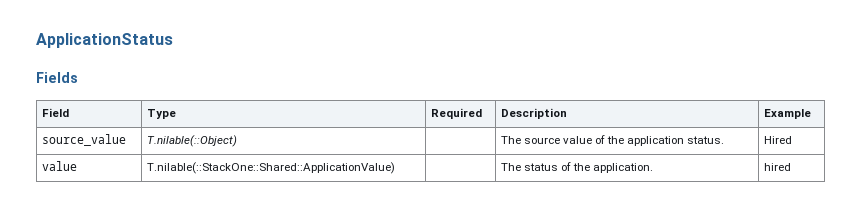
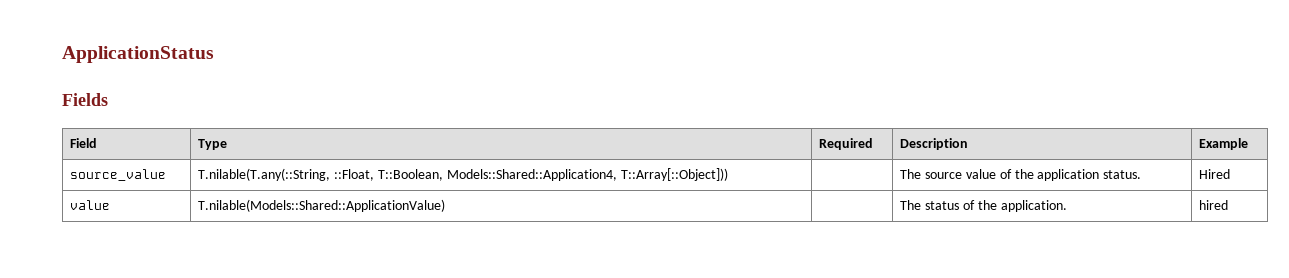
- source_value | T.nilable(::Object) | | The source value of the application status. | Hired
+ source_value | T.nilable(T.any(::String, ::Float, T::Boolean, Models::Shared::Application4, T::Array[::Object])) | | The source value of the application status. | Hired
- value | T.nilable(::StackOne::Shared::ApplicationValue) | | The status of the application. | hired
+ value | T.nilable(Models::Shared::ApplicationValue) | | The status of the application. | hired

